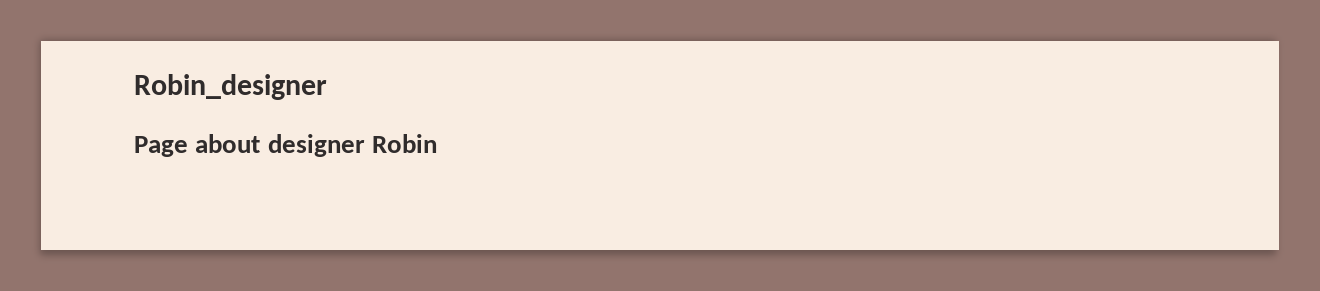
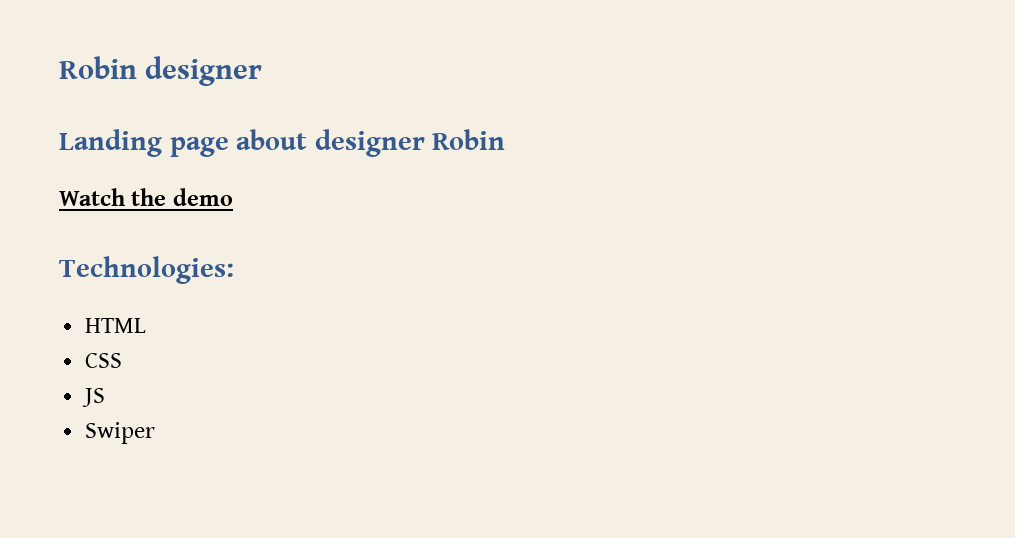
- Robin_designer
- Page about designer Robin
+ Robin designer
+ Landing page about designer Robin
+ Watch the demo
+ Technologies:
+ HTML
+ CSS
+ JS
+ Swiper

